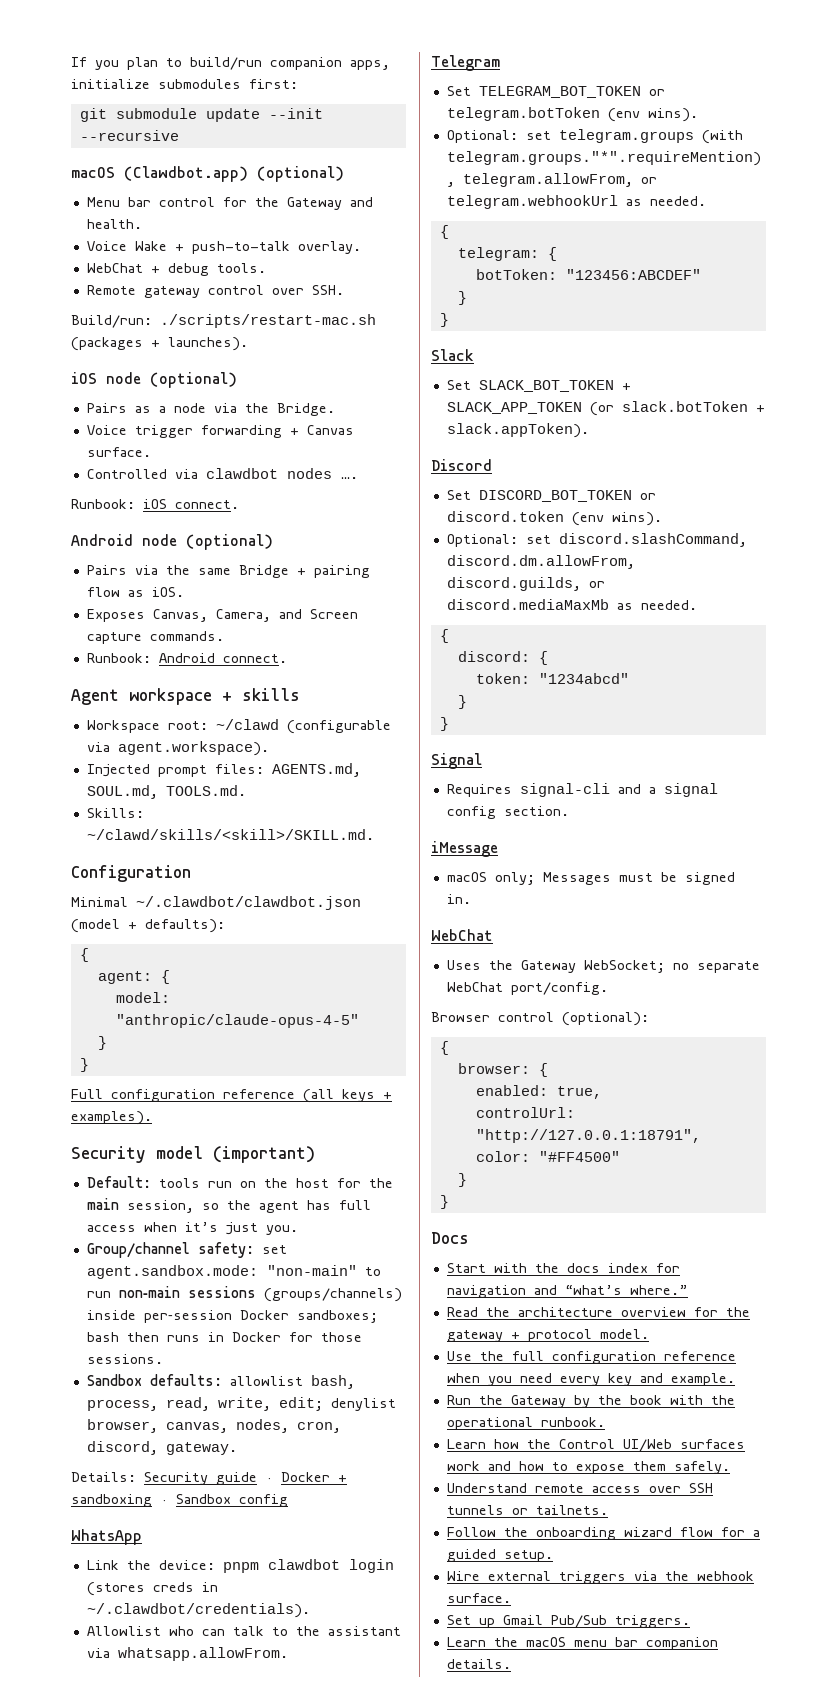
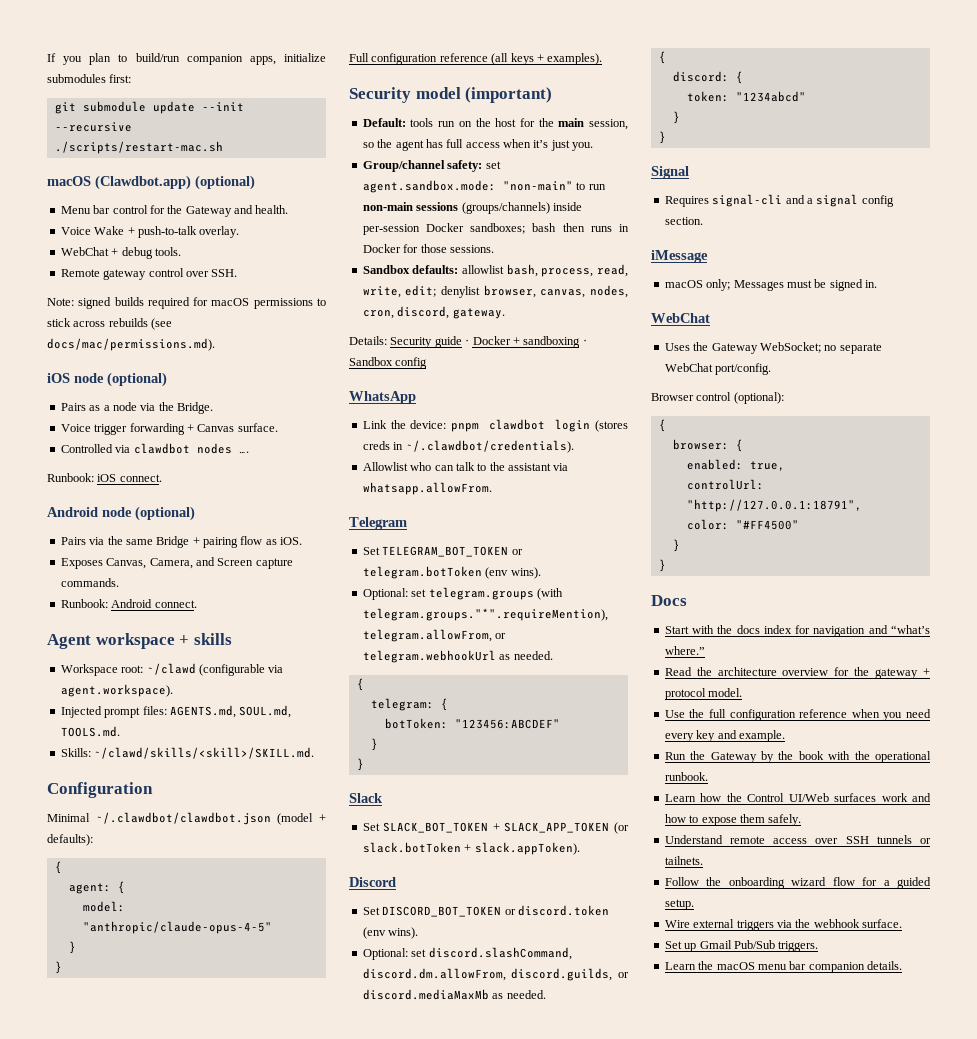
+ ./scripts/restart-mac.sh
- Build/run: ./scripts/restart-mac.sh (packages + launches).
+ Note: signed builds required for macOS permissions to stick across rebuilds (see docs/mac/permissions.md).

